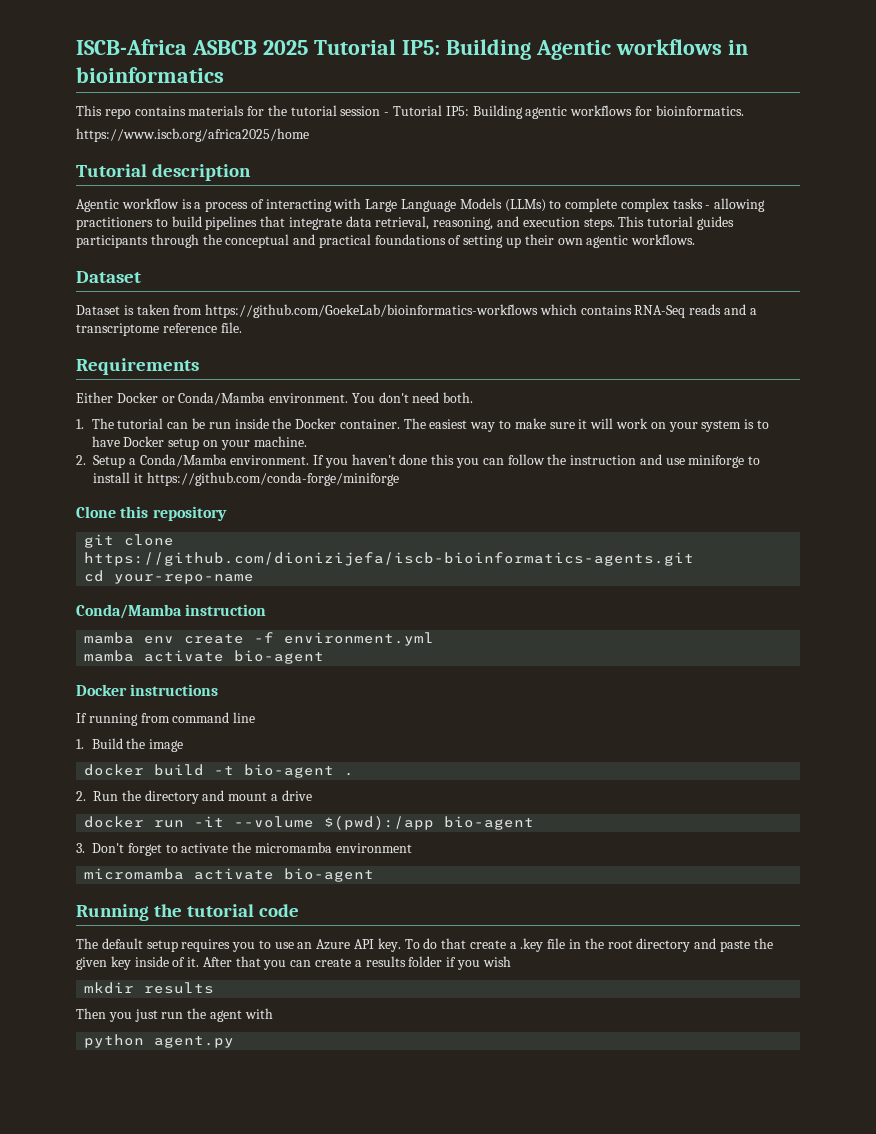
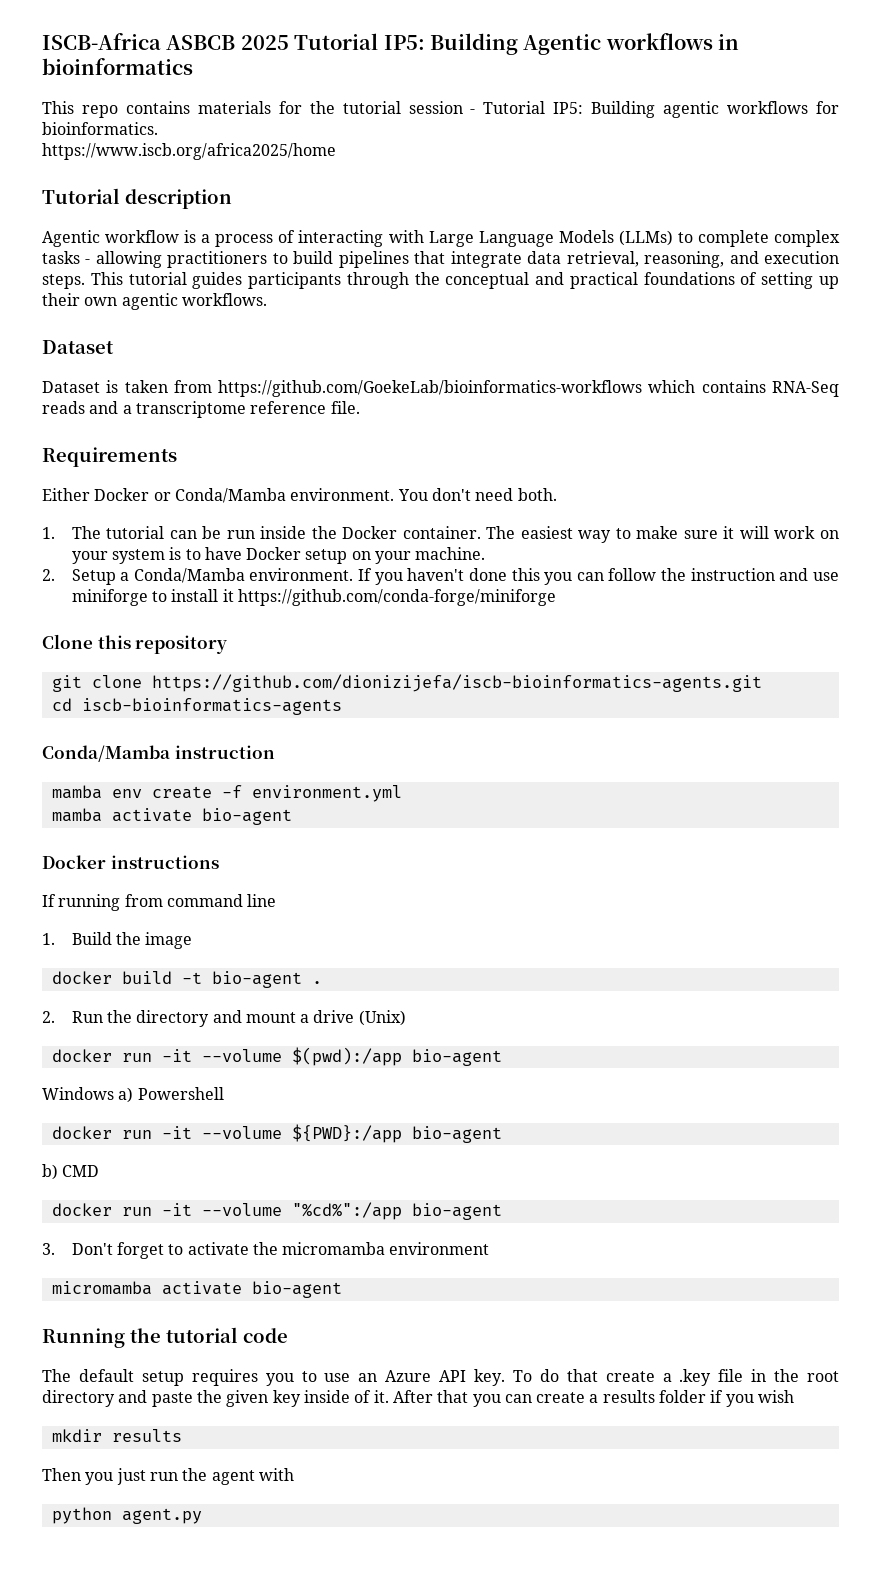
- cd your-repo-name
+ cd iscb-bioinformatics-agents
- 2. Run the directory and mount a drive
+ 2. Run the directory and mount a drive (Unix)
+ Windows a) Powershell
+ docker run -it --volume ${PWD}:/app bio-agent
+ b) CMD
+ docker run -it --volume "%cd%":/app bio-agent

